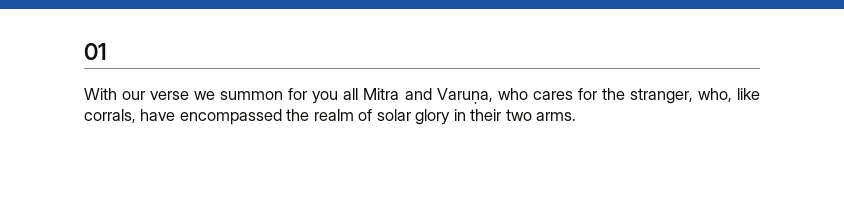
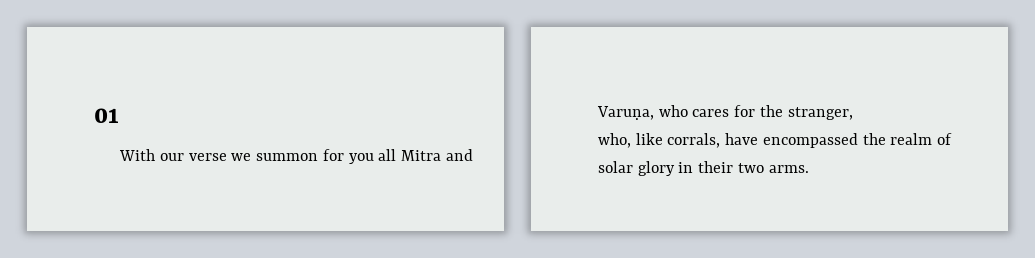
- With our verse we summon for you all Mitra and Varuṇa, who cares for the stranger, who, like corrals, have encompassed the realm of solar glory in their two arms.
+ With our verse we summon for you all Mitra and Varuṇa, who cares for the stranger,
+ who, like corrals, have encompassed the realm of solar glory in their two arms.

